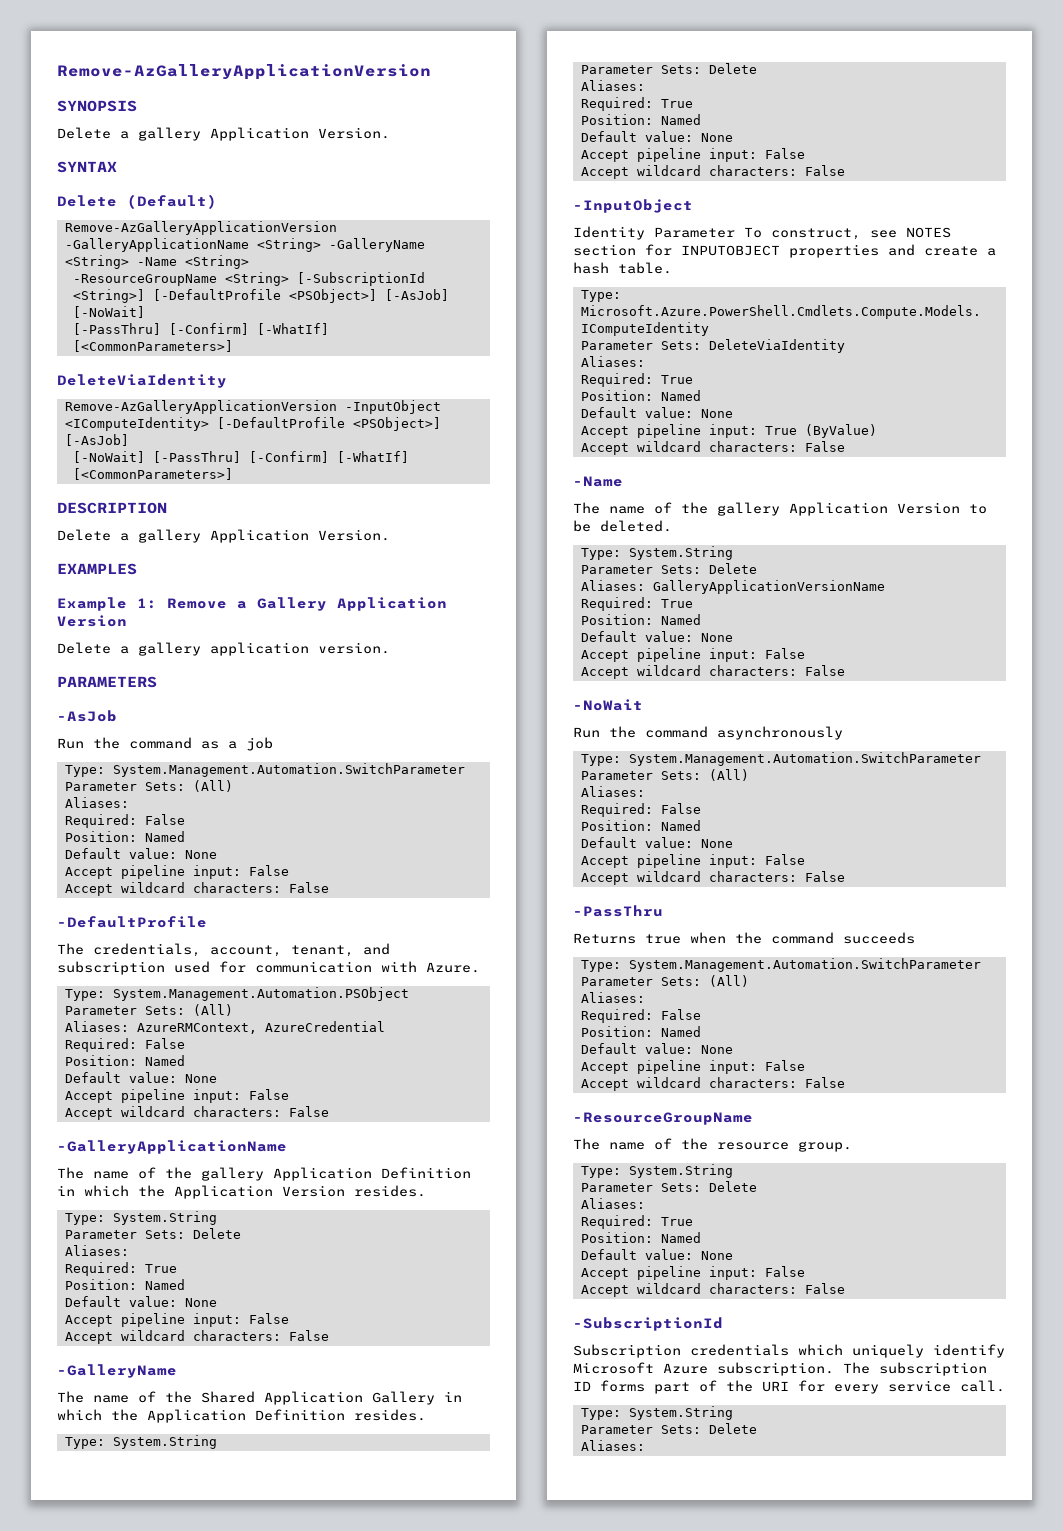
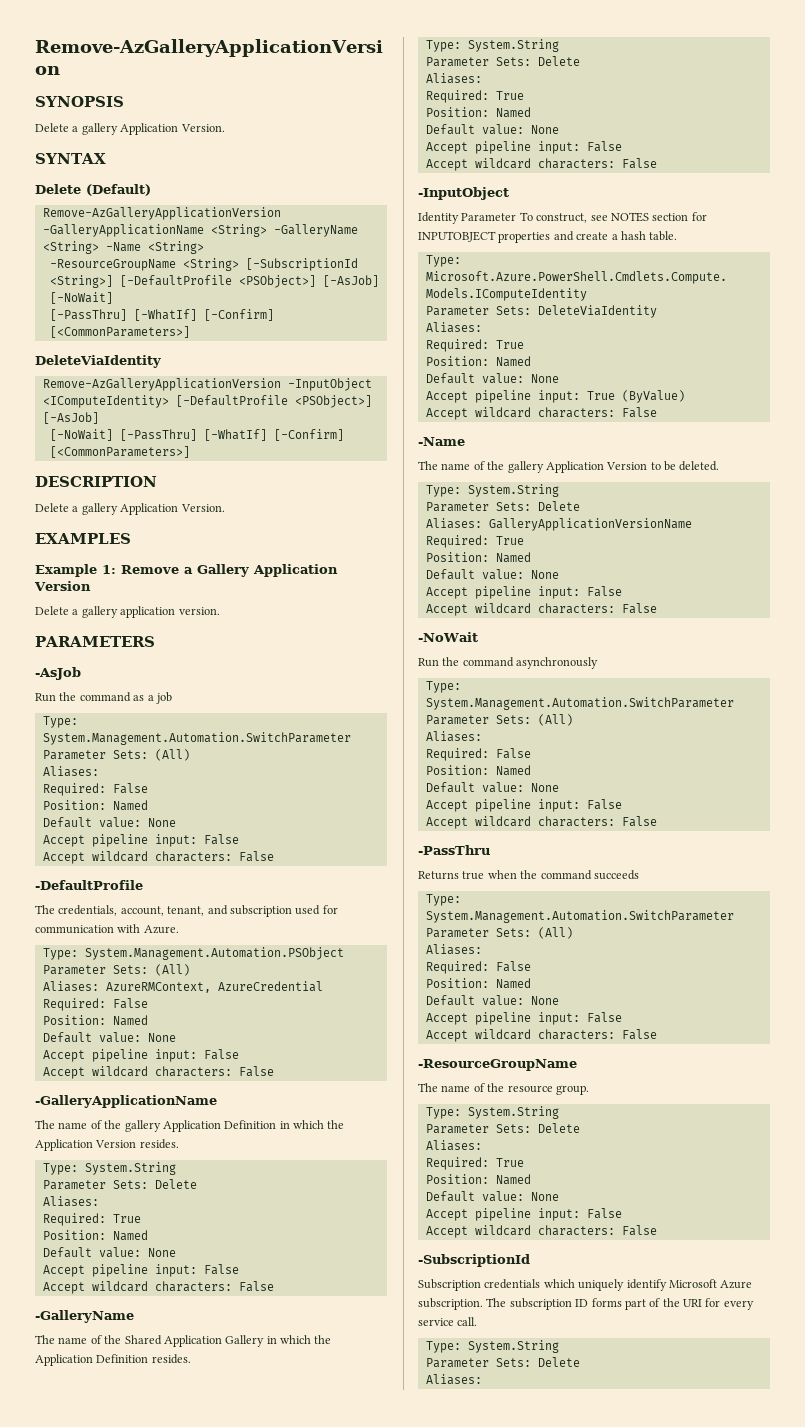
  -ResourceGroupName <String> [-SubscriptionId <String>] [-DefaultProfile <PSObject>] [-AsJob] [-NoWait]
- [-PassThru] [-Confirm] [-WhatIf] [<CommonParameters>]
+ [-PassThru] [-WhatIf] [-Confirm] [<CommonParameters>]
- [-NoWait] [-PassThru] [-Confirm] [-WhatIf] [<CommonParameters>]
+ [-NoWait] [-PassThru] [-WhatIf] [-Confirm] [<CommonParameters>]

